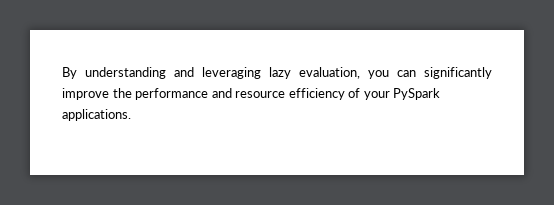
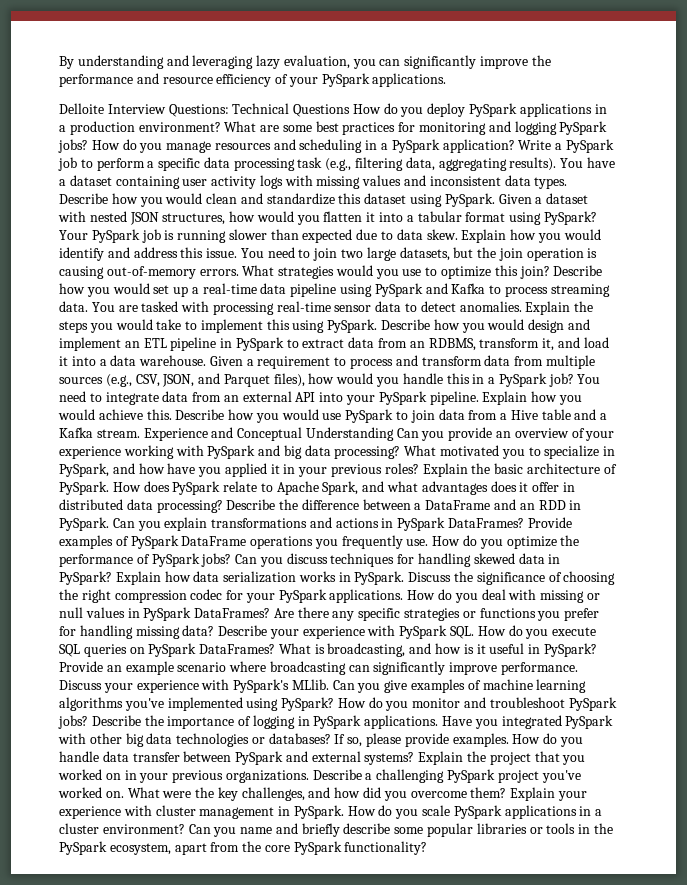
+ Delloite Interview Questions: Technical Questions How do you deploy PySpark applications in a production environment? What are some best practices for monitoring and logging PySpark jobs? How do you manage resources and scheduling in a PySpark application? Write a PySpark job to perform a specific data processing task (e.g., filtering data, aggregating results). You have a dataset containing user activity logs with missing values and inconsistent data types. Describe how you would clean and standardize this dataset using PySpark. Given a dataset with nested JSON structures, how would you flatten it into a tabular format using PySpark? Your PySpark job is running slower than expected due to data skew. Explain how you would identify and address this issue. You need to join two large datasets, but the join operation is causing out-of-memory errors. What strategies would you use to optimize this join? Describe how you would set up a real-time data pipeline using PySpark and Kafka to process streaming data. You are tasked with processing real-time sensor data to detect anomalies. Explain the steps you would take to implement this using PySpark. Describe how you would design and implement an ETL pipeline in PySpark to extract data from an RDBMS, transform it, and load it into a data warehouse. Given a requirement to process and transform data from multiple sources (e.g., CSV, JSON, and Parquet files), how would you handle this in a PySpark job? You need to integrate data from an external API into your PySpark pipeline. Explain how you would achieve this. Describe how you would use PySpark to join data from a Hive table and a Kafka stream. Experience and Conceptual Understanding Can you provide an overview of your experience working with PySpark and big data processing? What motivated you to specialize in PySpark, and how have you applied it in your previous roles? Explain the basic architecture of PySpark. How does PySpark relate to Apache Spark, and what advantages does it offer in distributed data processing? Describe the difference between a DataFrame and an RDD in PySpark. Can you explain transformations and actions in PySpark DataFrames? Provide examples of PySpark DataFrame operations you frequently use. How do you optimize the performance of PySpark jobs? Can you discuss techniques for handling skewed data in PySpark? Explain how data serialization works in PySpark. Discuss the significance of choosing the right compression codec for your PySpark applications. How do you deal with missing or null values in PySpark DataFrames? Are there any specific strategies or functions you prefer for handling missing data? Describe your experience with PySpark SQL. How do you execute SQL queries on PySpark DataFrames? What is broadcasting, and how is it useful in PySpark? Provide an example scenario where broadcasting can significantly improve performance. Discuss your experience with PySpark's MLlib. Can you give examples of machine learning algorithms you've implemented using PySpark? How do you monitor and troubleshoot PySpark jobs? Describe the importance of logging in PySpark applications. Have you integrated PySpark with other big data technologies or databases? If so, please provide examples. How do you handle data transfer between PySpark and external systems? Explain the project that you worked on in your previous organizations. Describe a challenging PySpark project you've worked on. What were the key challenges, and how did you overcome them? Explain your experience with cluster management in PySpark. How do you scale PySpark applications in a cluster environment? Can you name and briefly describe some popular libraries or tools in the PySpark ecosystem, apart from the core PySpark functionality?

